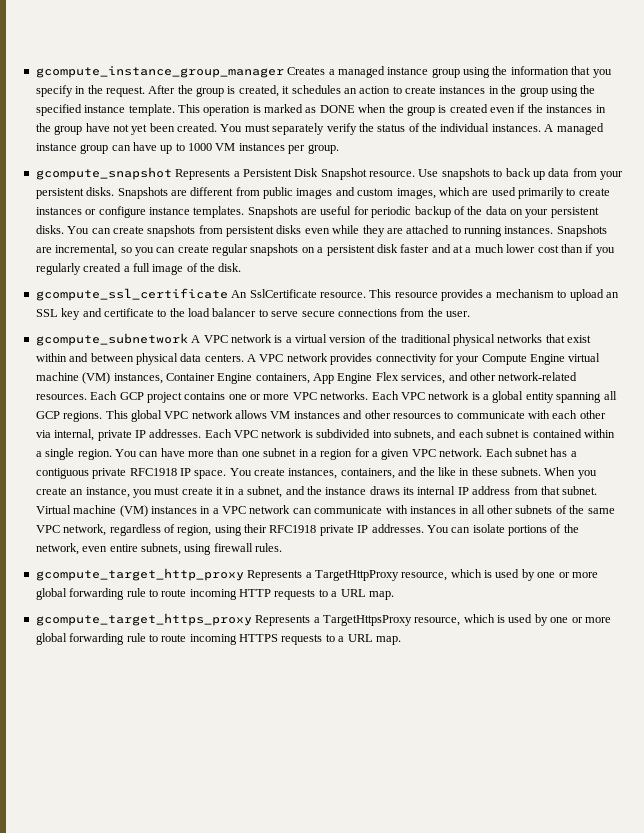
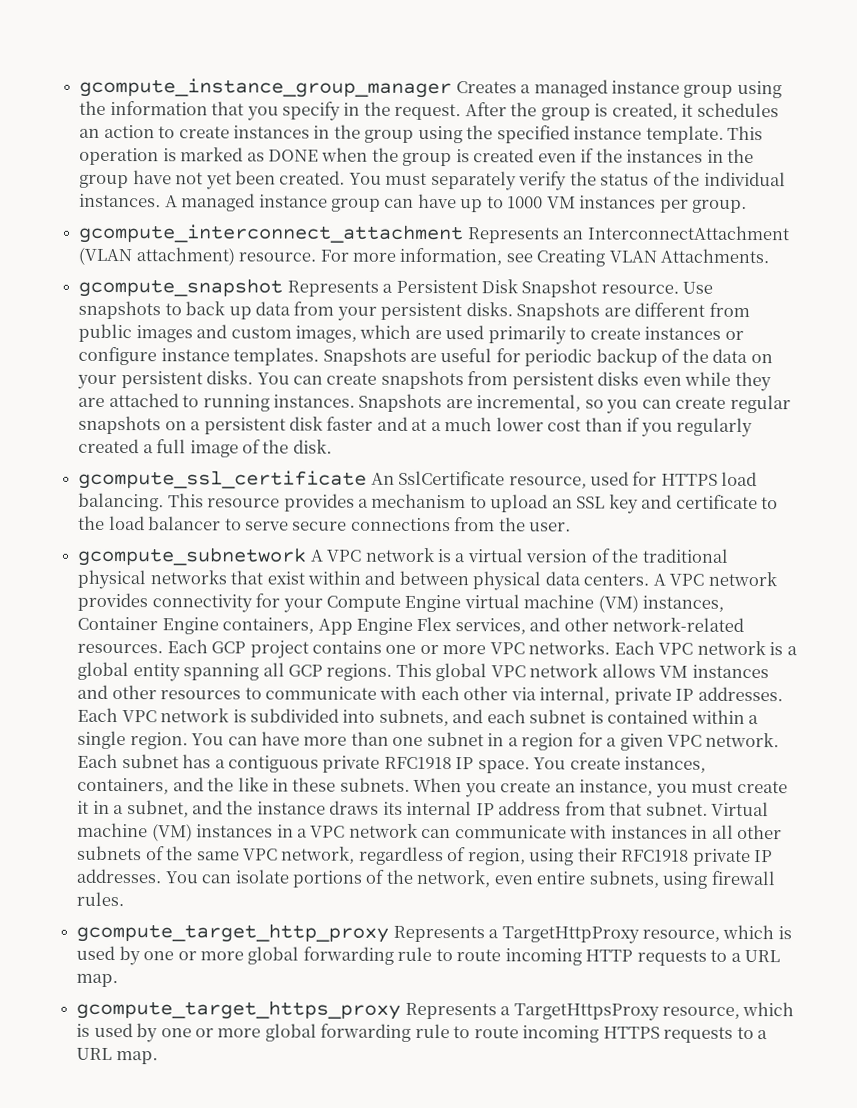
+ gcompute_interconnect_attachment Represents an InterconnectAttachment (VLAN attachment) resource. For more information, see Creating VLAN Attachments.
- gcompute_ssl_certificate An SslCertificate resource.
+ gcompute_ssl_certificate An SslCertificate resource, used for HTTPS load balancing.

